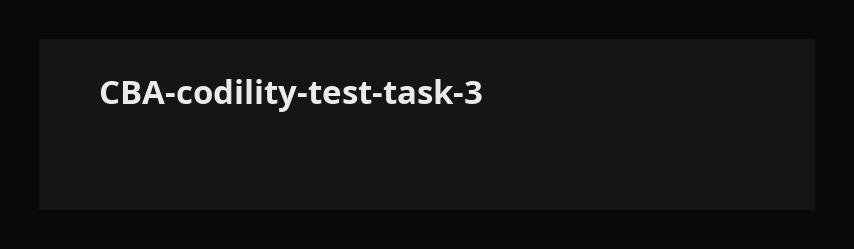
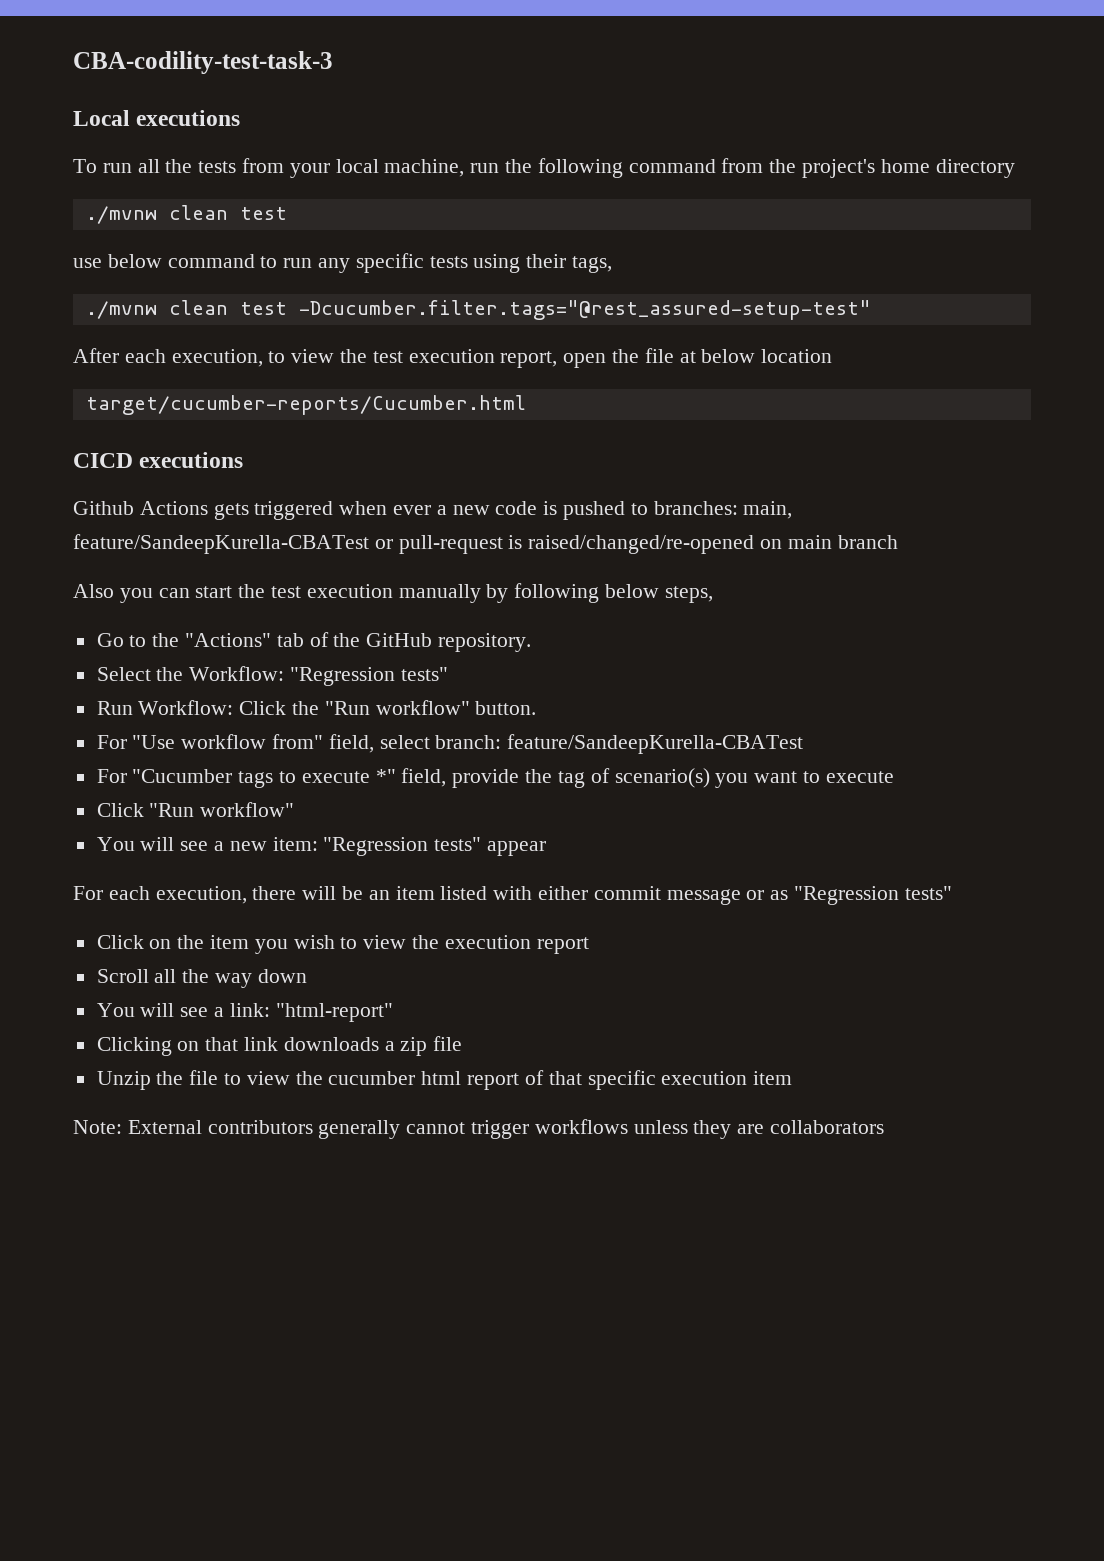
+ Local executions
+ To run all the tests from your local machine, run the following command from the project's home directory
+ ./mvnw clean test
+ use below command to run any specific tests using their tags,
+ ./mvnw clean test -Dcucumber.filter.tags="@rest_assured-setup-test"
+ After each execution, to view the test execution report, open the file at below location
+ target/cucumber-reports/Cucumber.html
+ CICD executions
+ Github Actions gets triggered when ever a new code is pushed to branches: main, feature/SandeepKurella-CBATest or pull-request is raised/changed/re-opened on main branch
+ Also you can start the test execution manually by following below steps,
+ Go to the "Actions" tab of the GitHub repository.
+ Select the Workflow: "Regression tests"
+ Run Workflow: Click the "Run workflow" button.
+ For "Use workflow from" field, select branch: feature/SandeepKurella-CBATest
+ For "Cucumber tags to execute *" field, provide the tag of scenario(s) you want to execute
+ Click "Run workflow"
+ You will see a new item: "Regression tests" appear
+ For each execution, there will be an item listed with either commit message or as "Regression tests"
+ Click on the item you wish to view the execution report
+ Scroll all the way down
+ You will see a link: "html-report"
+ Clicking on that link downloads a zip file
+ Unzip the file to view the cucumber html report of that specific execution item
+ Note: External contributors generally cannot trigger workflows unless they are collaborators

